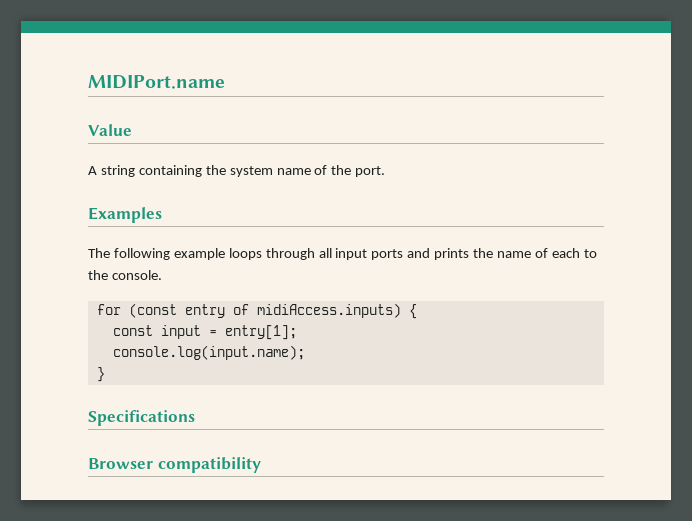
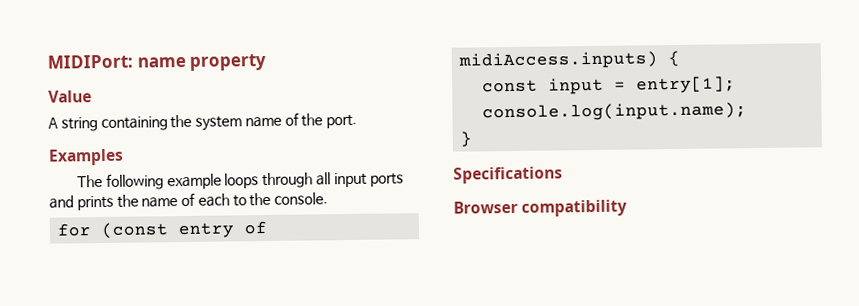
- MIDIPort.name
+ MIDIPort: name property

